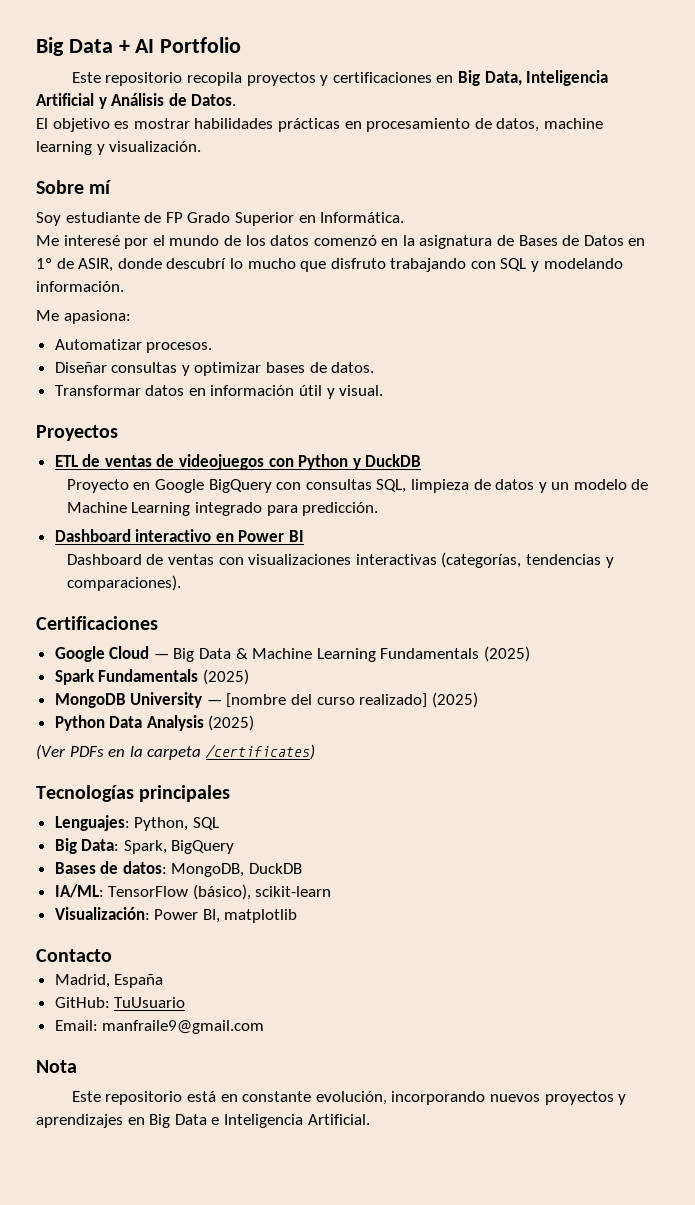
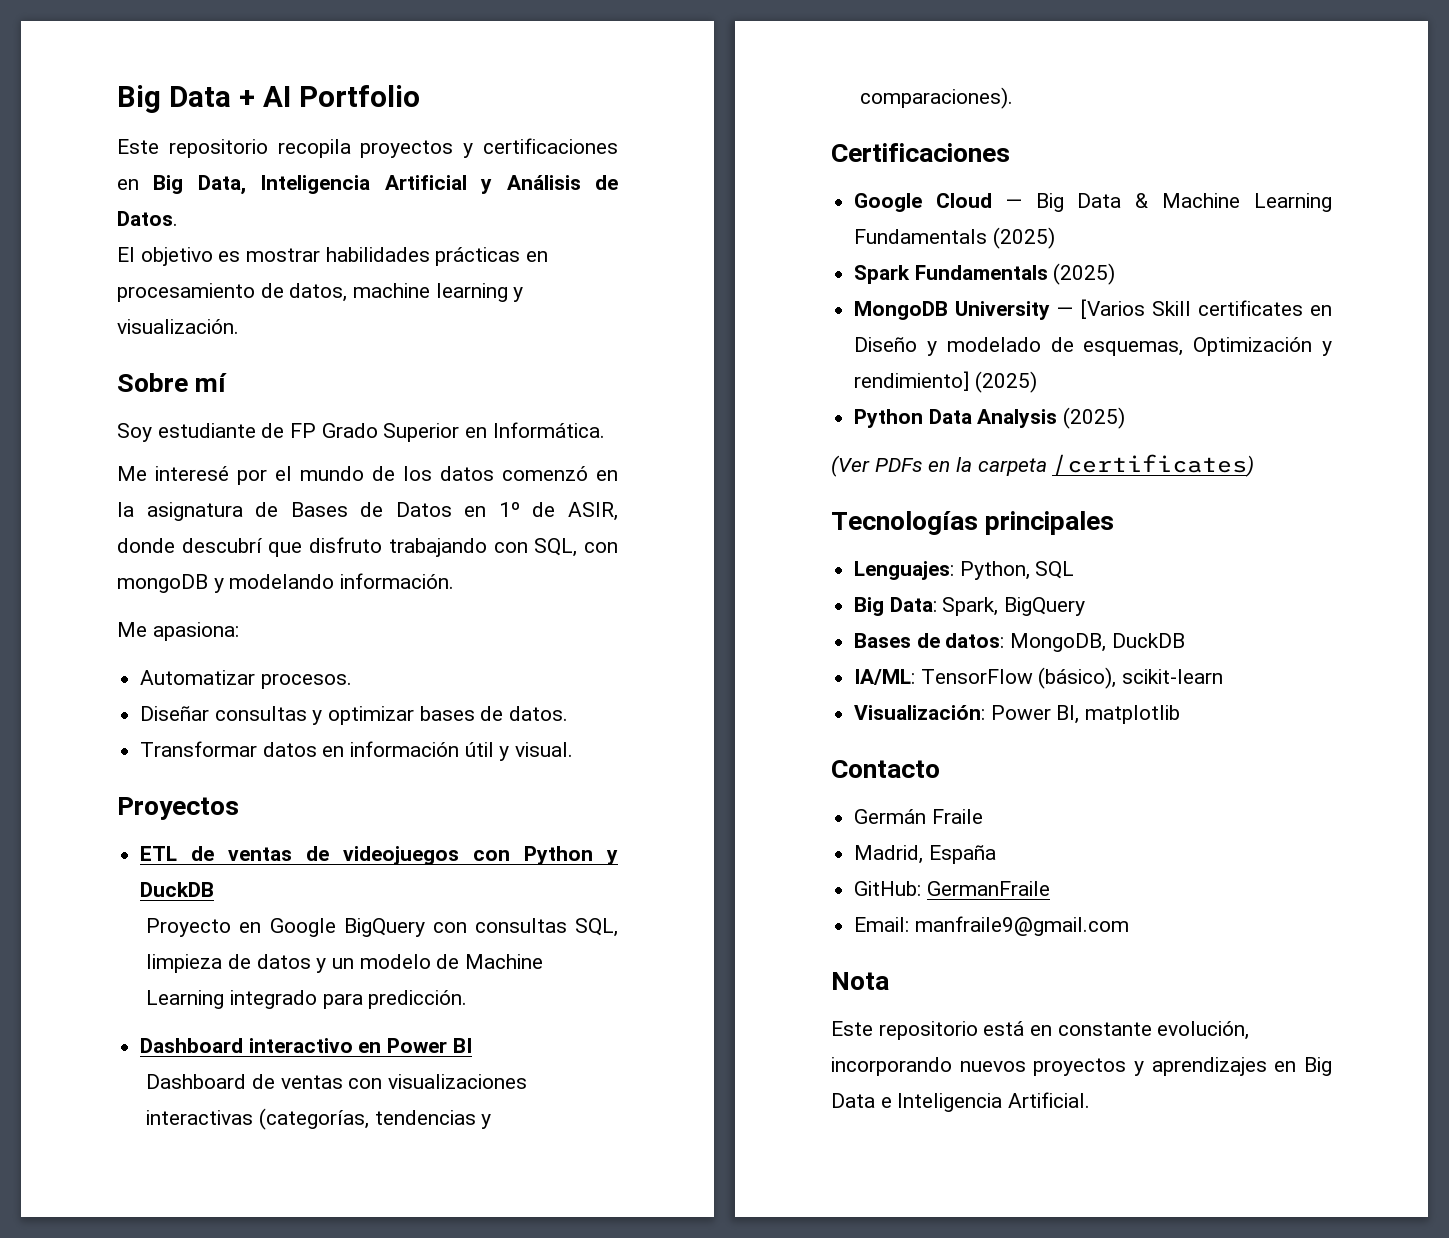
- Me interesé por el mundo de los datos comenzó en la asignatura de Bases de Datos en 1º de ASIR, donde descubrí lo mucho que disfruto trabajando con SQL y modelando información.
+ Me interesé por el mundo de los datos comenzó en la asignatura de Bases de Datos en 1º de ASIR, donde descubrí que disfruto trabajando con SQL, con mongoDB y modelando información.
- MongoDB University — [nombre del curso realizado] (2025)
+ MongoDB University — [Varios Skill certificates en Diseño y modelado de esquemas, Optimización y rendimiento] (2025)
+ Germán Fraile
- GitHub: TuUsuario
+ GitHub: GermanFraile

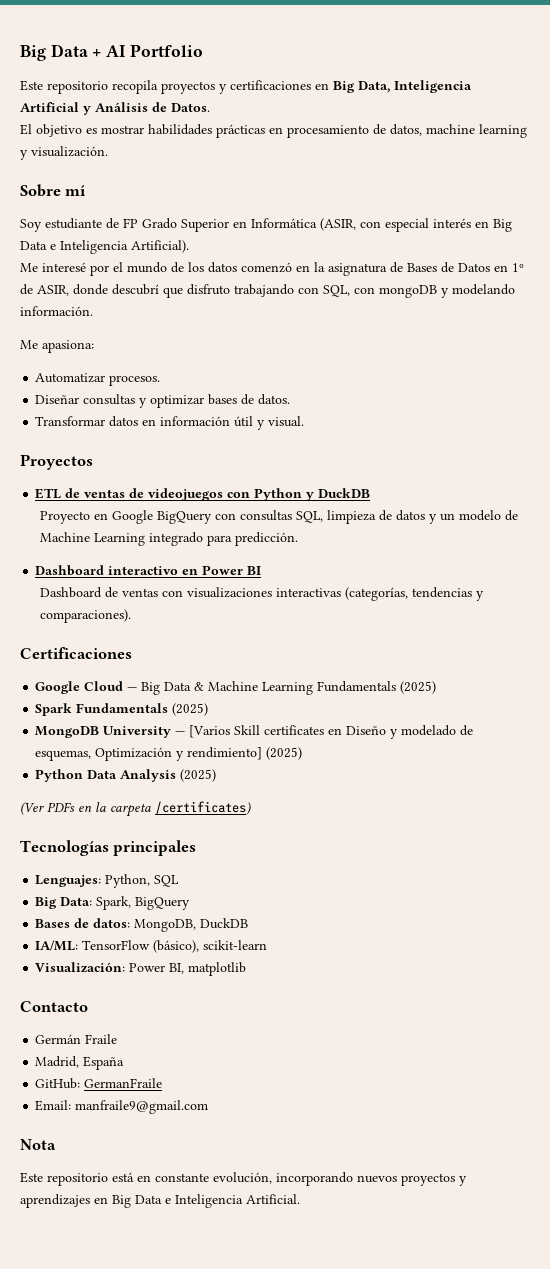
- Soy estudiante de FP Grado Superior en Informática.
+ Soy estudiante de FP Grado Superior en Informática (ASIR, con especial interés en Big Data e Inteligencia Artificial).

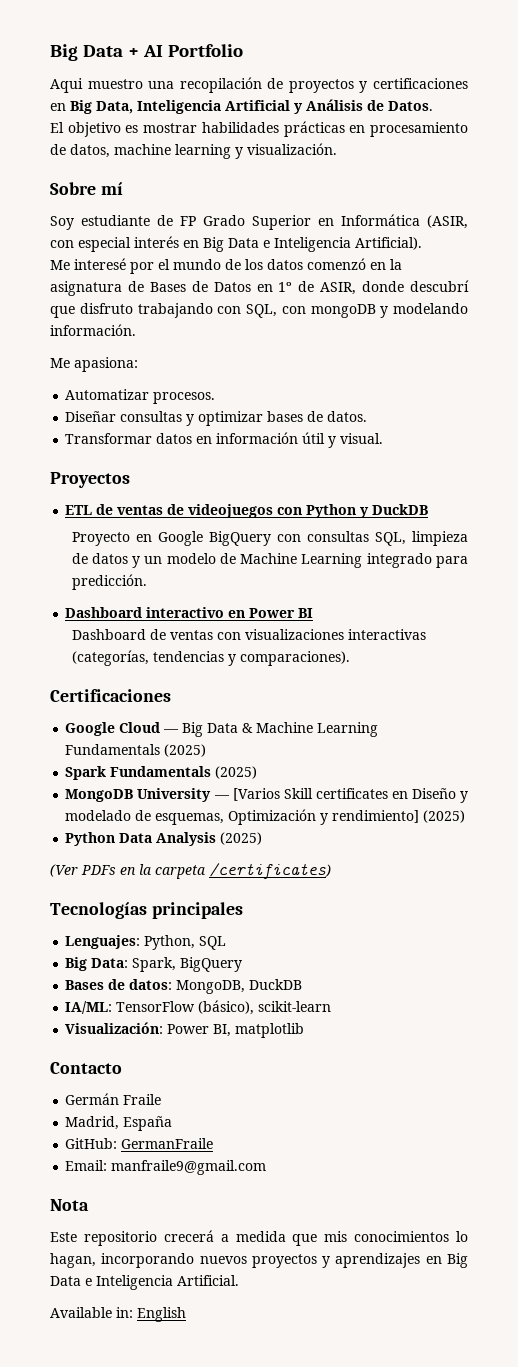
- Este repositorio recopila proyectos y certificaciones en Big Data, Inteligencia Artificial y Análisis de Datos.
+ Aqui muestro una recopilación de proyectos y certificaciones en Big Data, Inteligencia Artificial y Análisis de Datos.
- Este repositorio está en constante evolución, incorporando nuevos proyectos y aprendizajes en Big Data e Inteligencia Artificial.
+ Este repositorio crecerá a medida que mis conocimientos lo hagan, incorporando nuevos proyectos y aprendizajes en Big Data e Inteligencia Artificial.
+ Available in: English

